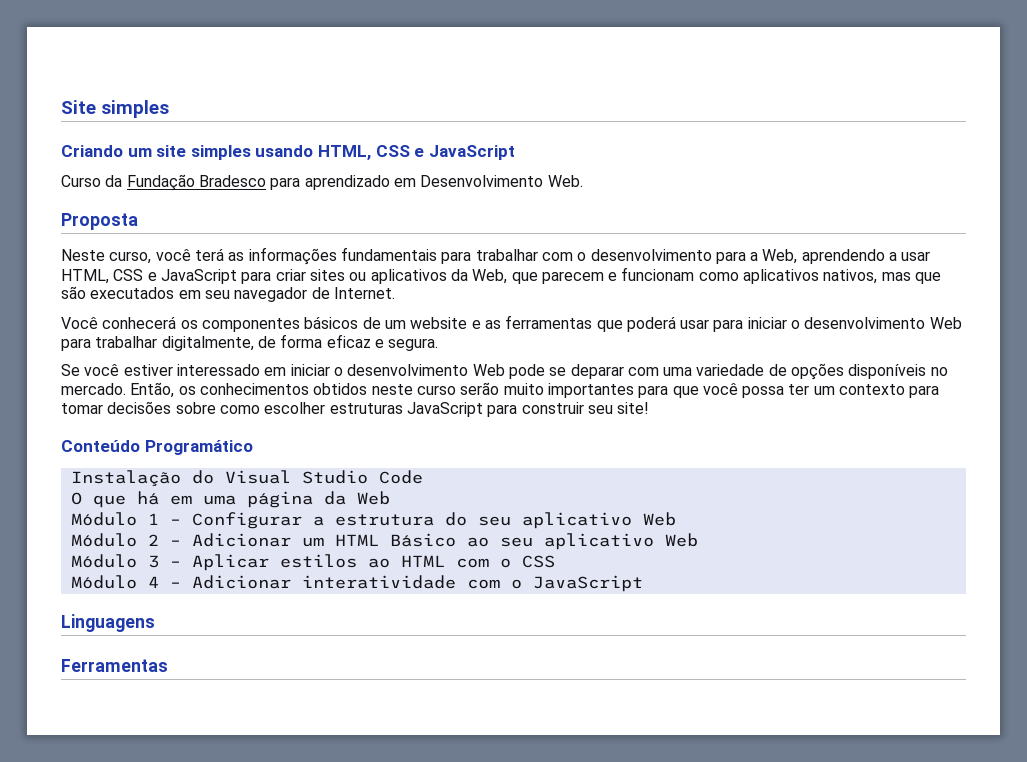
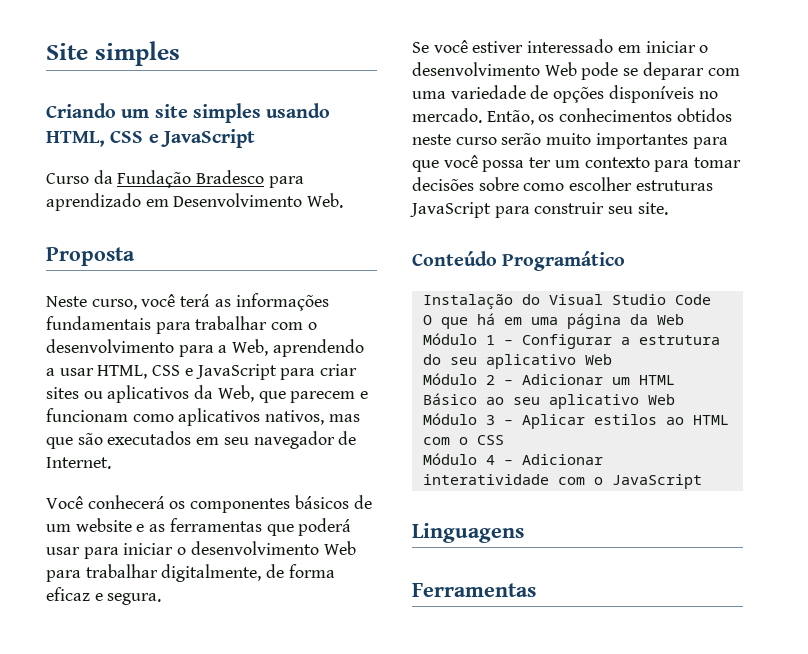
- Então, os conhecimentos obtidos neste curso serão muito importantes para que você possa ter um contexto para tomar decisões sobre como escolher estruturas JavaScript para construir seu site!
+ Então, os conhecimentos obtidos neste curso serão muito importantes para que você possa ter um contexto para tomar decisões sobre como escolher estruturas JavaScript para construir seu site.

